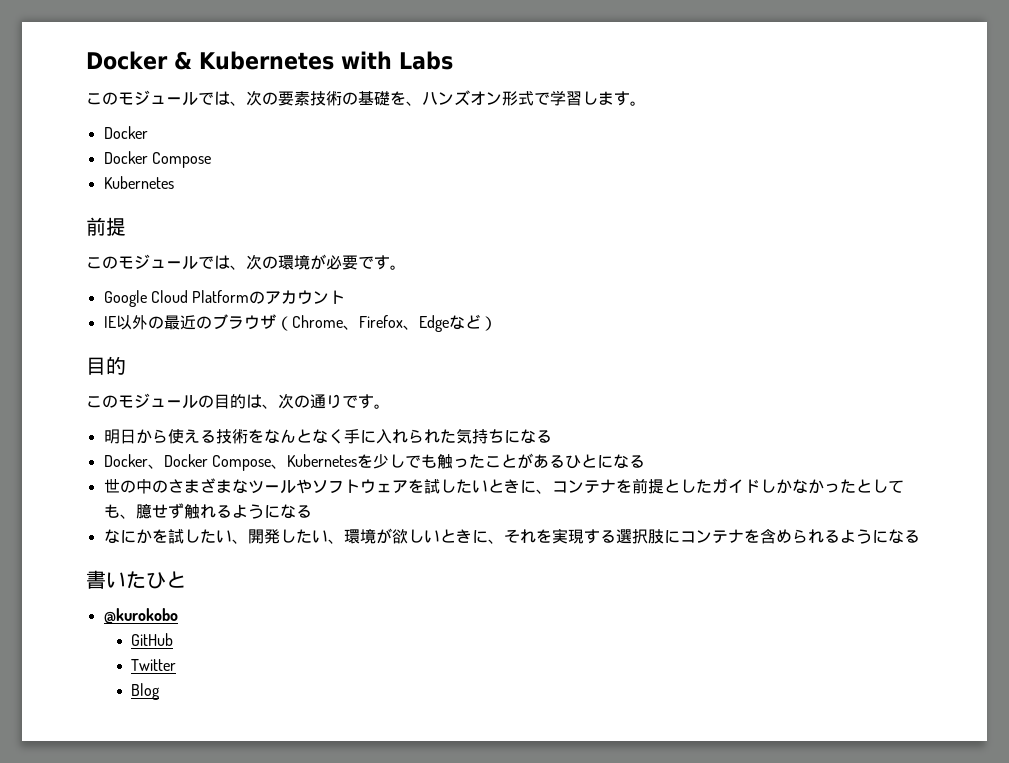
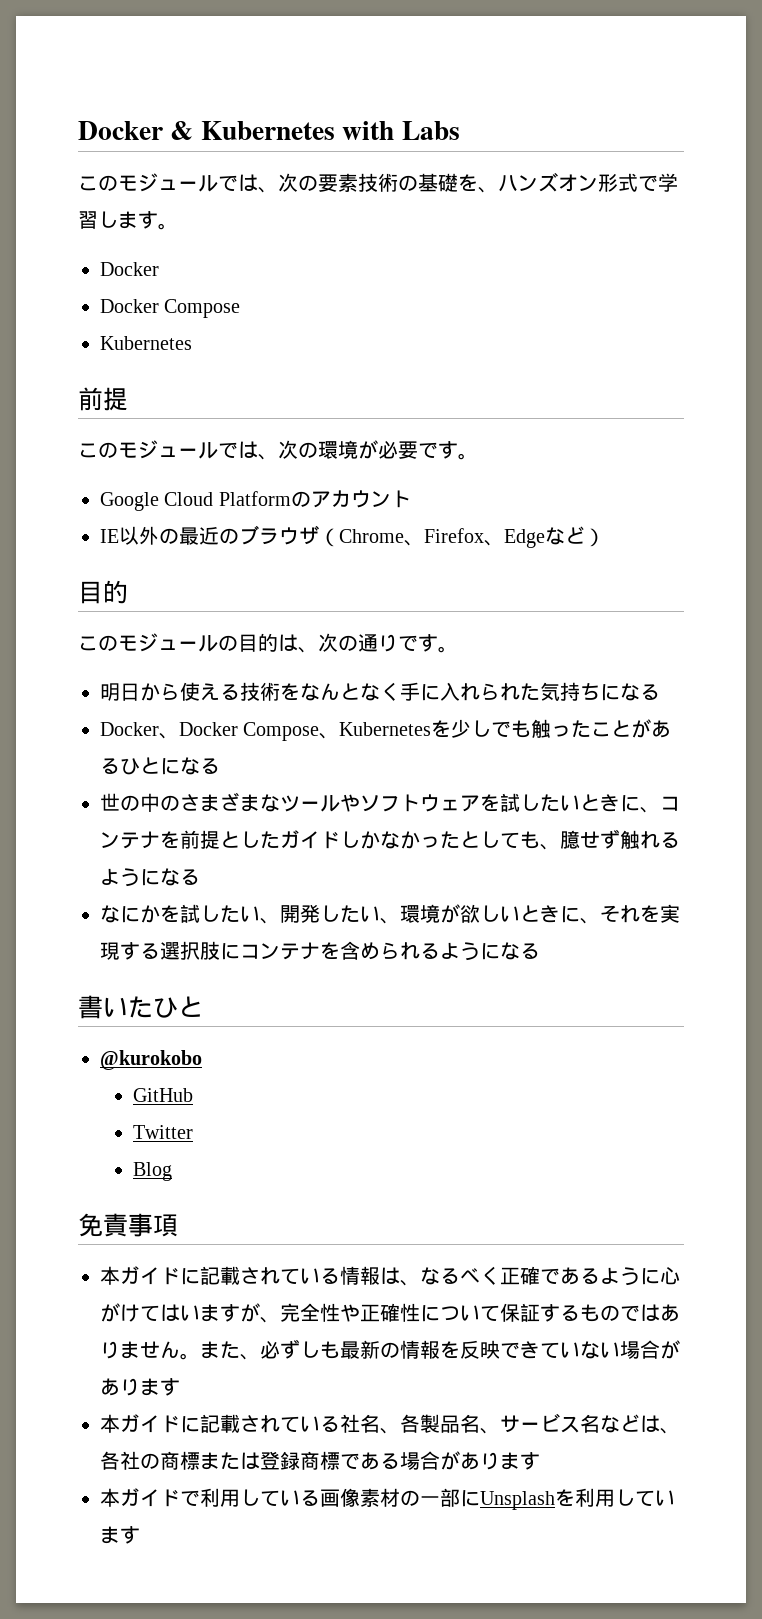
+ 免責事項
+ 本ガイドに記載されている情報は、なるべく正確であるように心がけてはいますが、完全性や正確性について保証するものではありません。また、必ずしも最新の情報を反映できていない場合があります
+ 本ガイドに記載されている社名、各製品名、サービス名などは、各社の商標または登録商標である場合があります
+ 本ガイドで利用している画像素材の一部にUnsplashを利用しています

